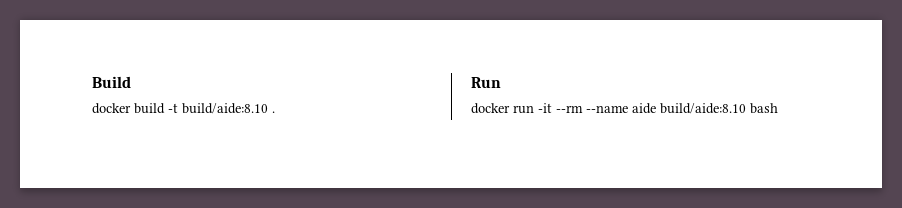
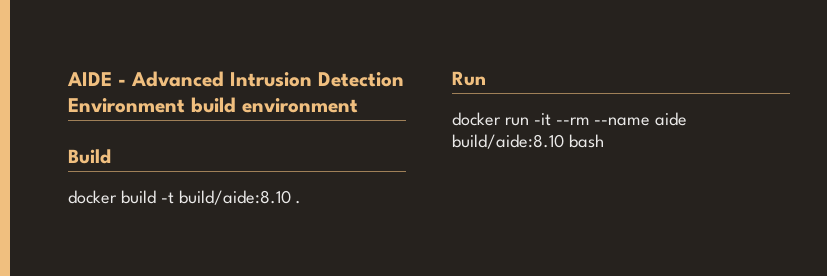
+ AIDE - Advanced Intrusion Detection Environment build environment

